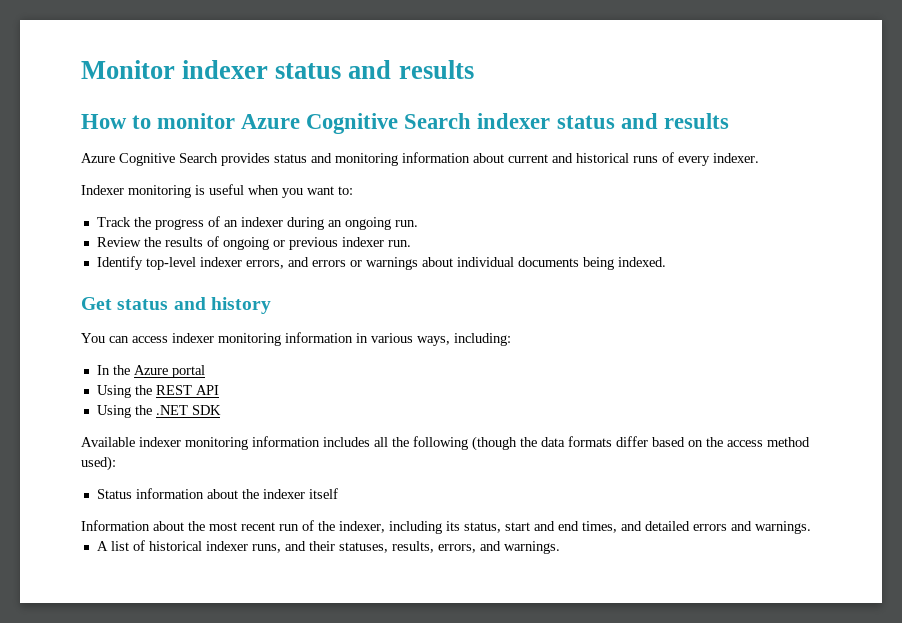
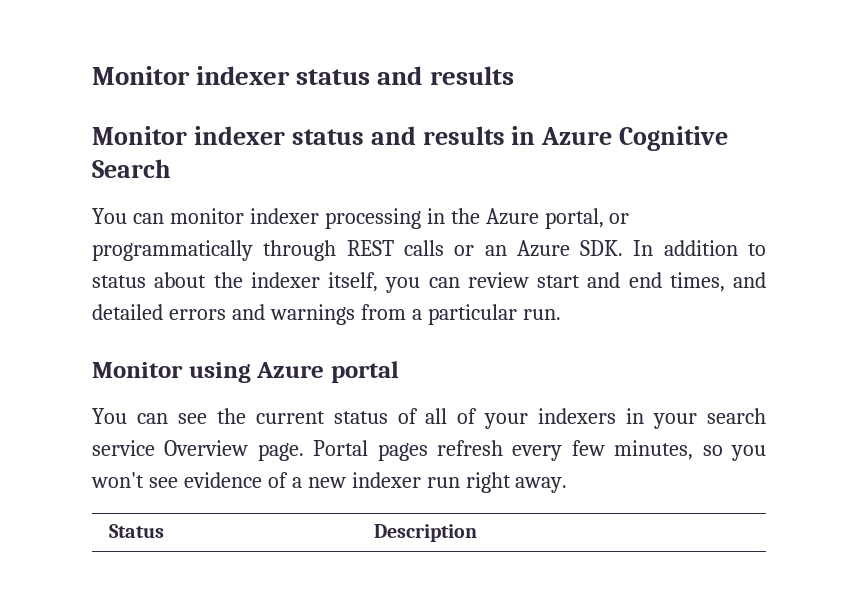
- How to monitor Azure Cognitive Search indexer status and results
- Azure Cognitive Search provides status and monitoring information about current and historical runs of every indexer.
- Indexer monitoring is useful when you want to:
- Track the progress of an indexer during an ongoing run.
- Review the results of ongoing or previous indexer run.
- Identify top-level indexer errors, and errors or warnings about individual documents being indexed.
- Get status and history
- You can access indexer monitoring information in various ways, including:
- In the Azure portal
- Using the REST API
- Using the .NET SDK
- Available indexer monitoring information includes all the following (though the data formats differ based on the access method used):
- Status information about the indexer itself
- Information about the most recent run of the indexer, including its status, start and end times, and detailed errors and warnings.
- A list of historical indexer runs, and their statuses, results, errors, and warnings.
+ Monitor indexer status and results in Azure Cognitive Search
+ You can monitor indexer processing in the Azure portal, or programmatically through REST calls or an Azure SDK. In addition to status about the indexer itself, you can review start and end times, and detailed errors and warnings from a particular run.
+ Monitor using Azure portal
+ You can see the current status of all of your indexers in your search service Overview page. Portal pages refresh every few minutes, so you won't see evidence of a new indexer run right away.
+ Status | Description

